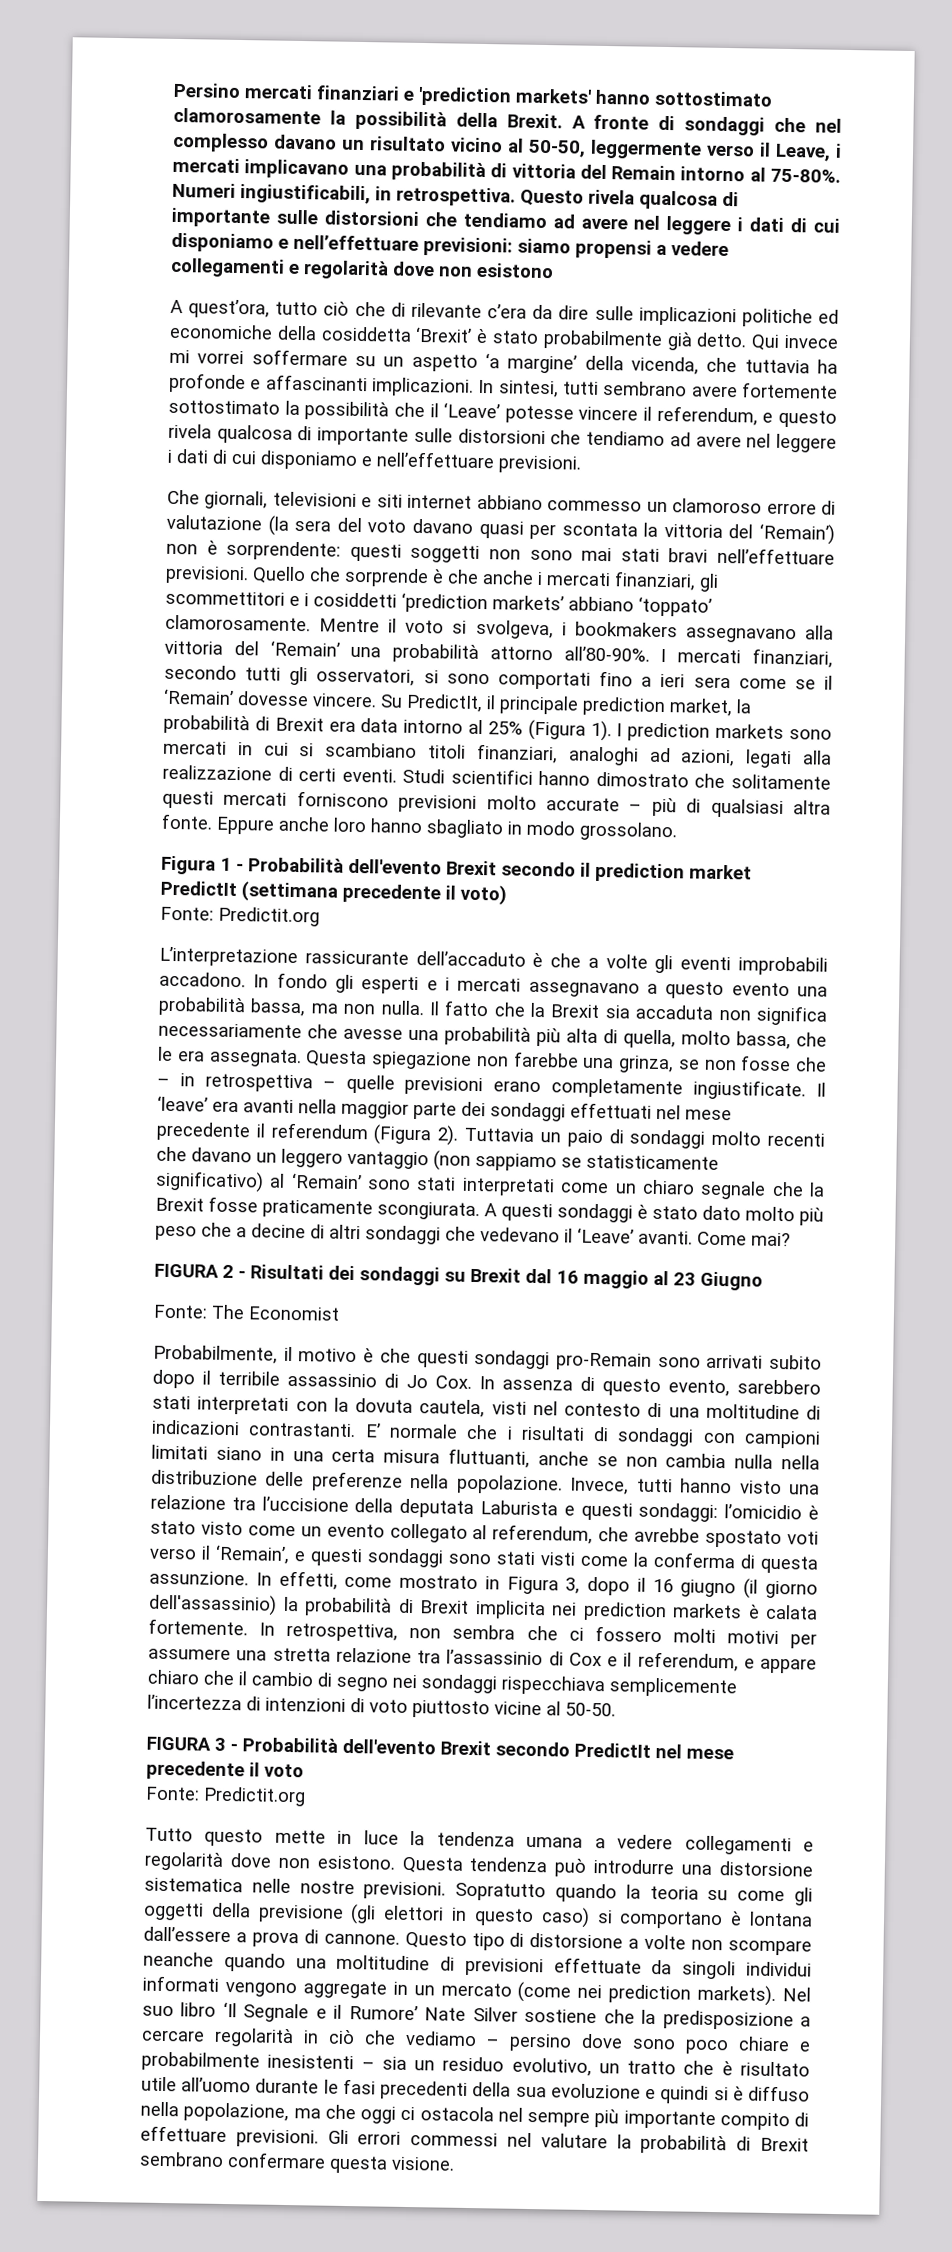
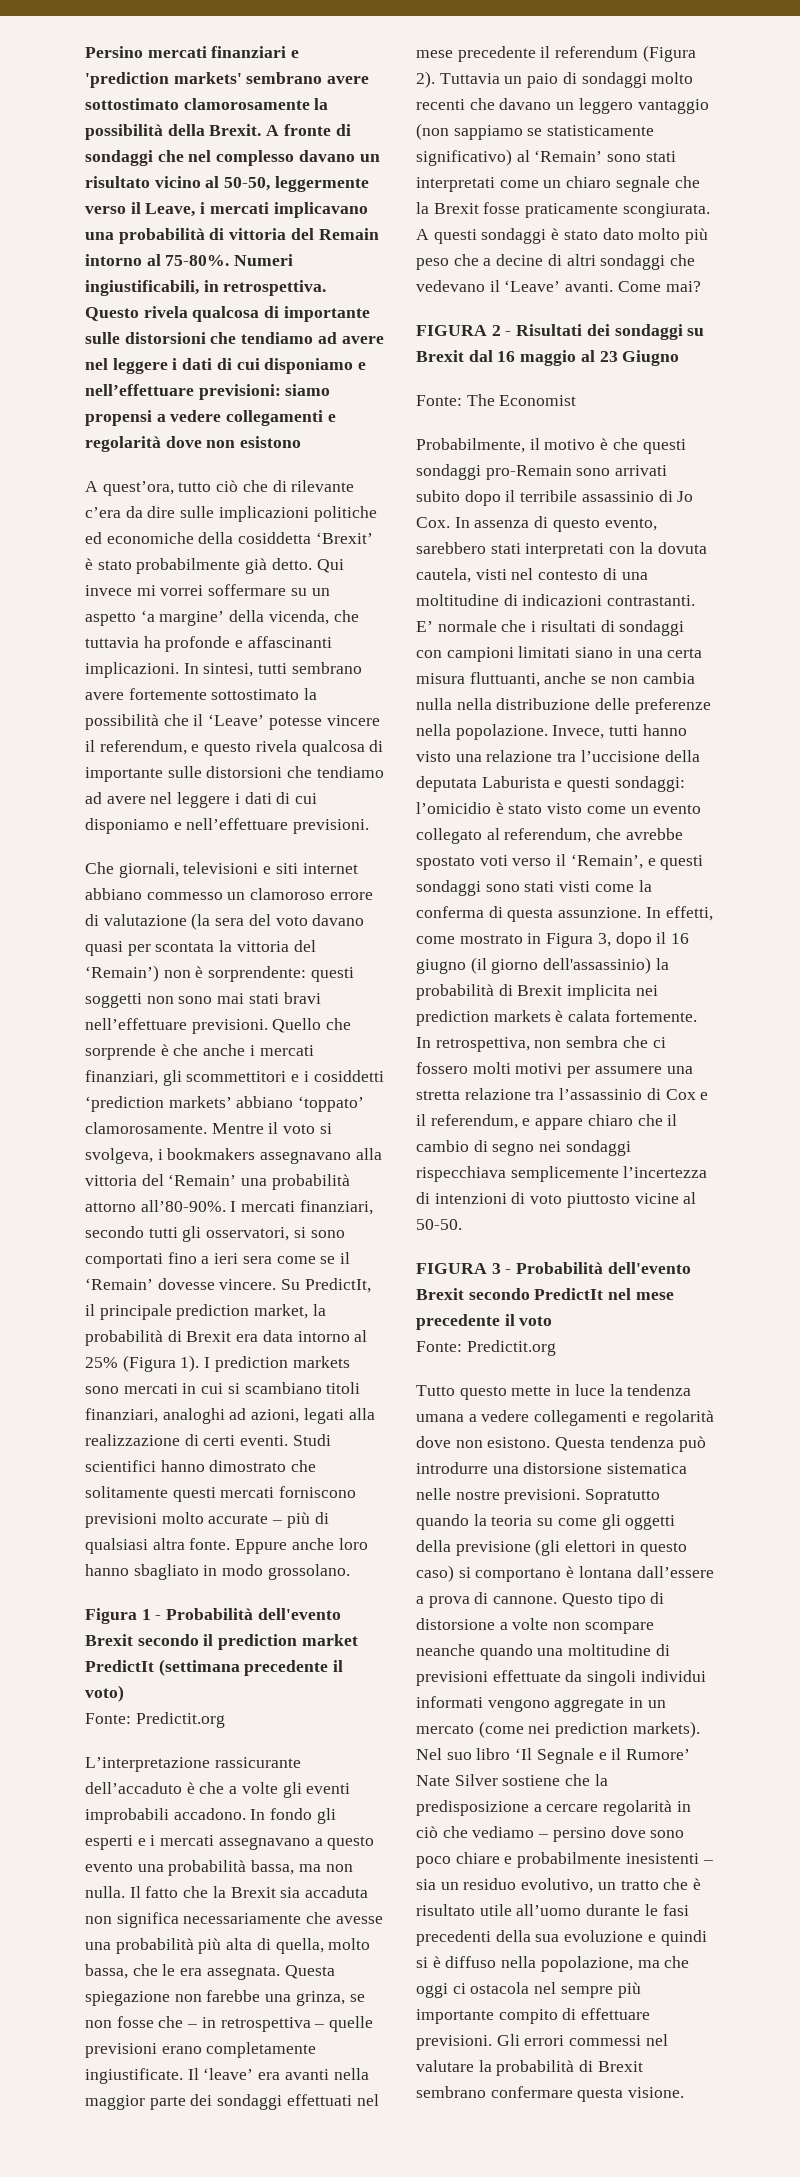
- Persino mercati finanziari e 'prediction markets' hanno sottostimato clamorosamente la possibilità della Brexit.
+ Persino mercati finanziari e 'prediction markets' sembrano avere sottostimato clamorosamente la possibilità della Brexit.

